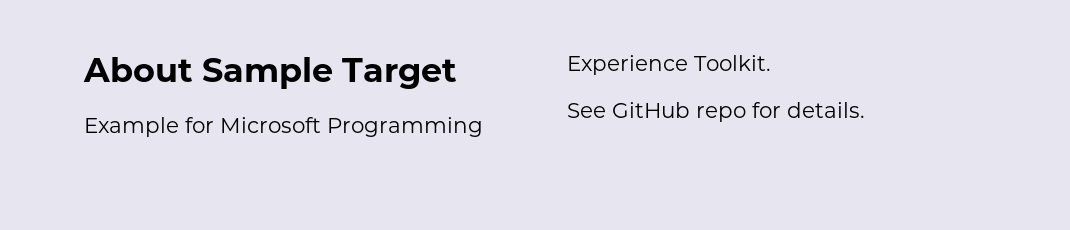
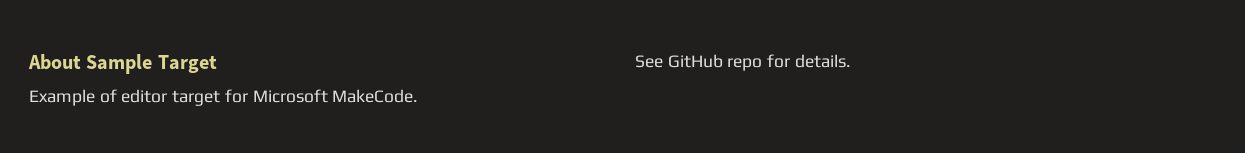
- Example for Microsoft Programming Experience Toolkit.
+ Example of editor target for Microsoft MakeCode.

